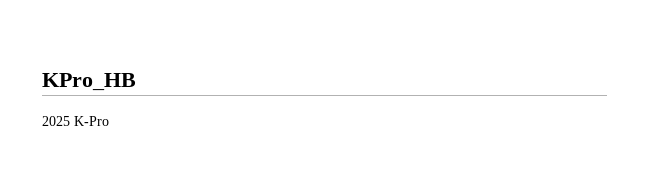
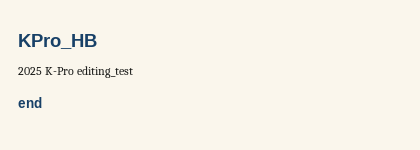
- 2025 K-Pro
+ 2025 K-Pro editing_test
+ end

